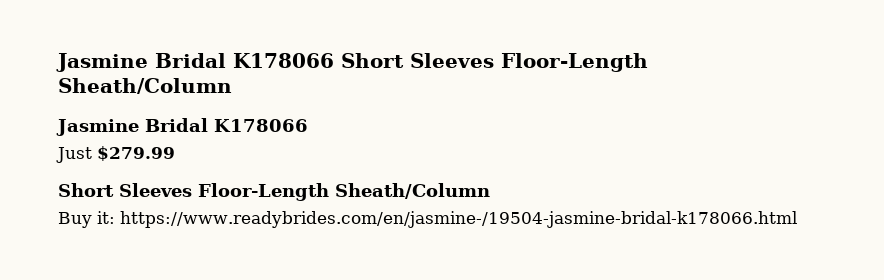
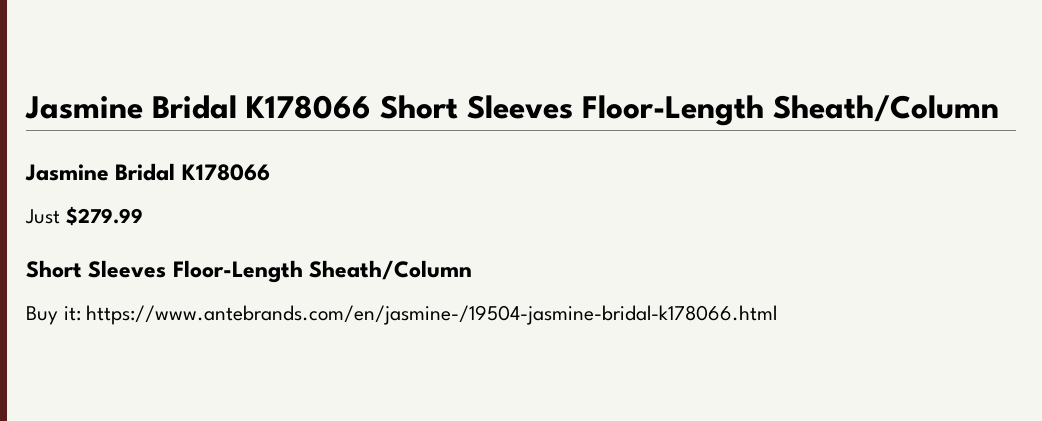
- Buy it: https://www.readybrides.com/en/jasmine-/19504-jasmine-bridal-k178066.html
+ Buy it: https://www.antebrands.com/en/jasmine-/19504-jasmine-bridal-k178066.html

